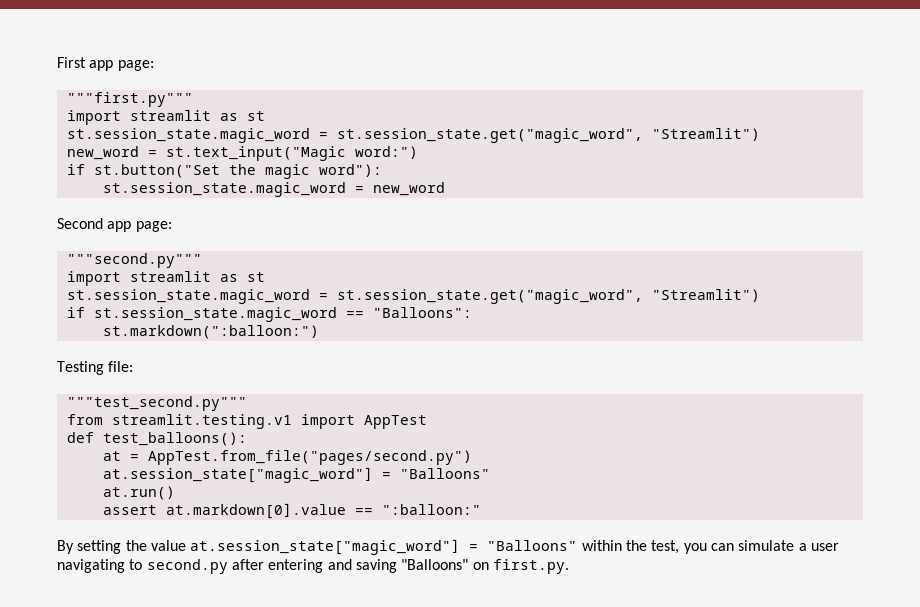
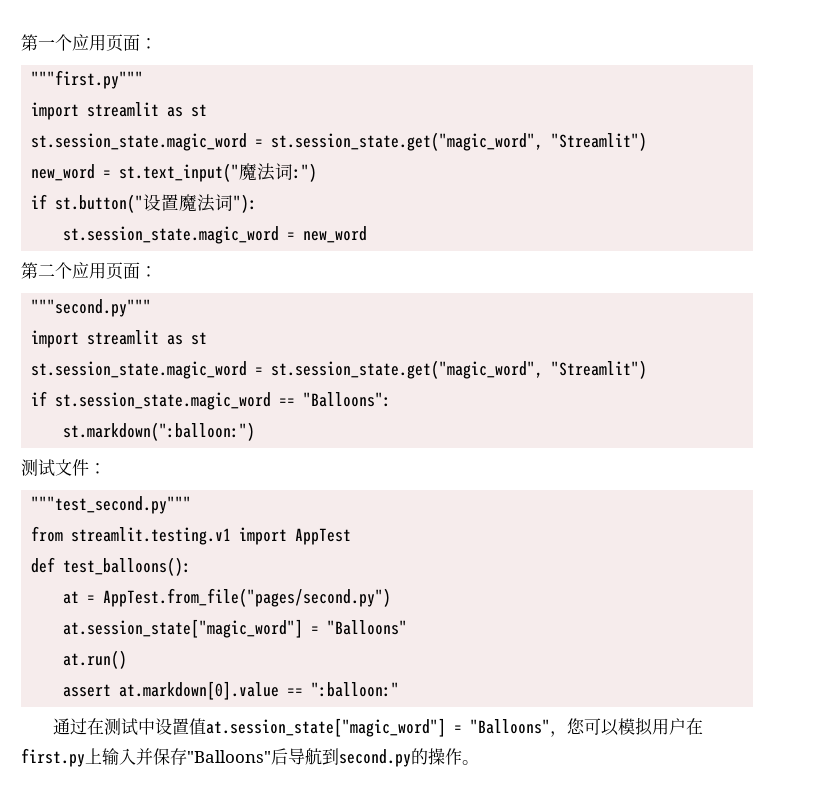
- First app page:
+ 第一个应用页面：
- new_word = st.text_input("Magic word:")
- if st.button("Set the magic word"):
+ new_word = st.text_input("魔法词:")
+ if st.button("设置魔法词"):
- Second app page:
+ 第二个应用页面：
- Testing file:
+ 测试文件：
- By setting the value at.session_state["magic_word"] = "Balloons" within the test, you can simulate a user navigating to second.py after entering and saving "Balloons" on first.py.
+ 通过在测试中设置值at.session_state["magic_word"] = "Balloons"，您可以模拟用户在first.py上输入并保存"Balloons"后导航到second.py的操作。

